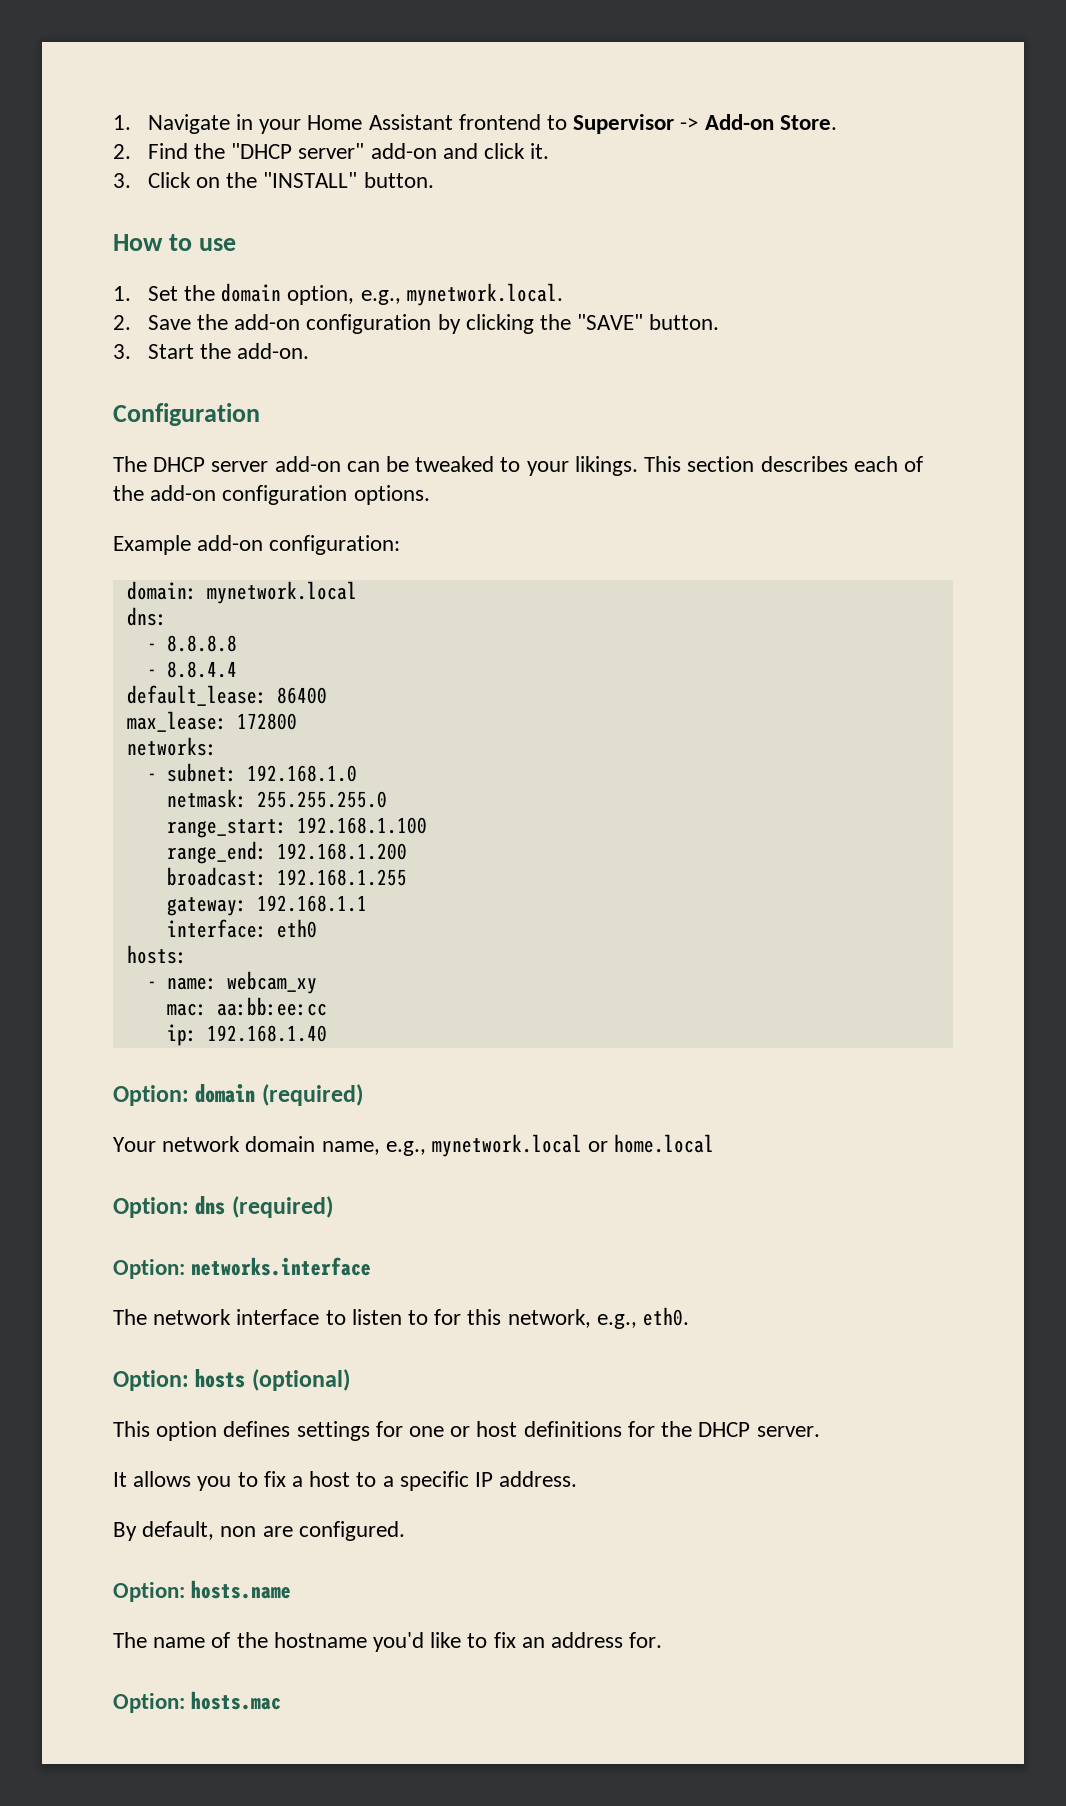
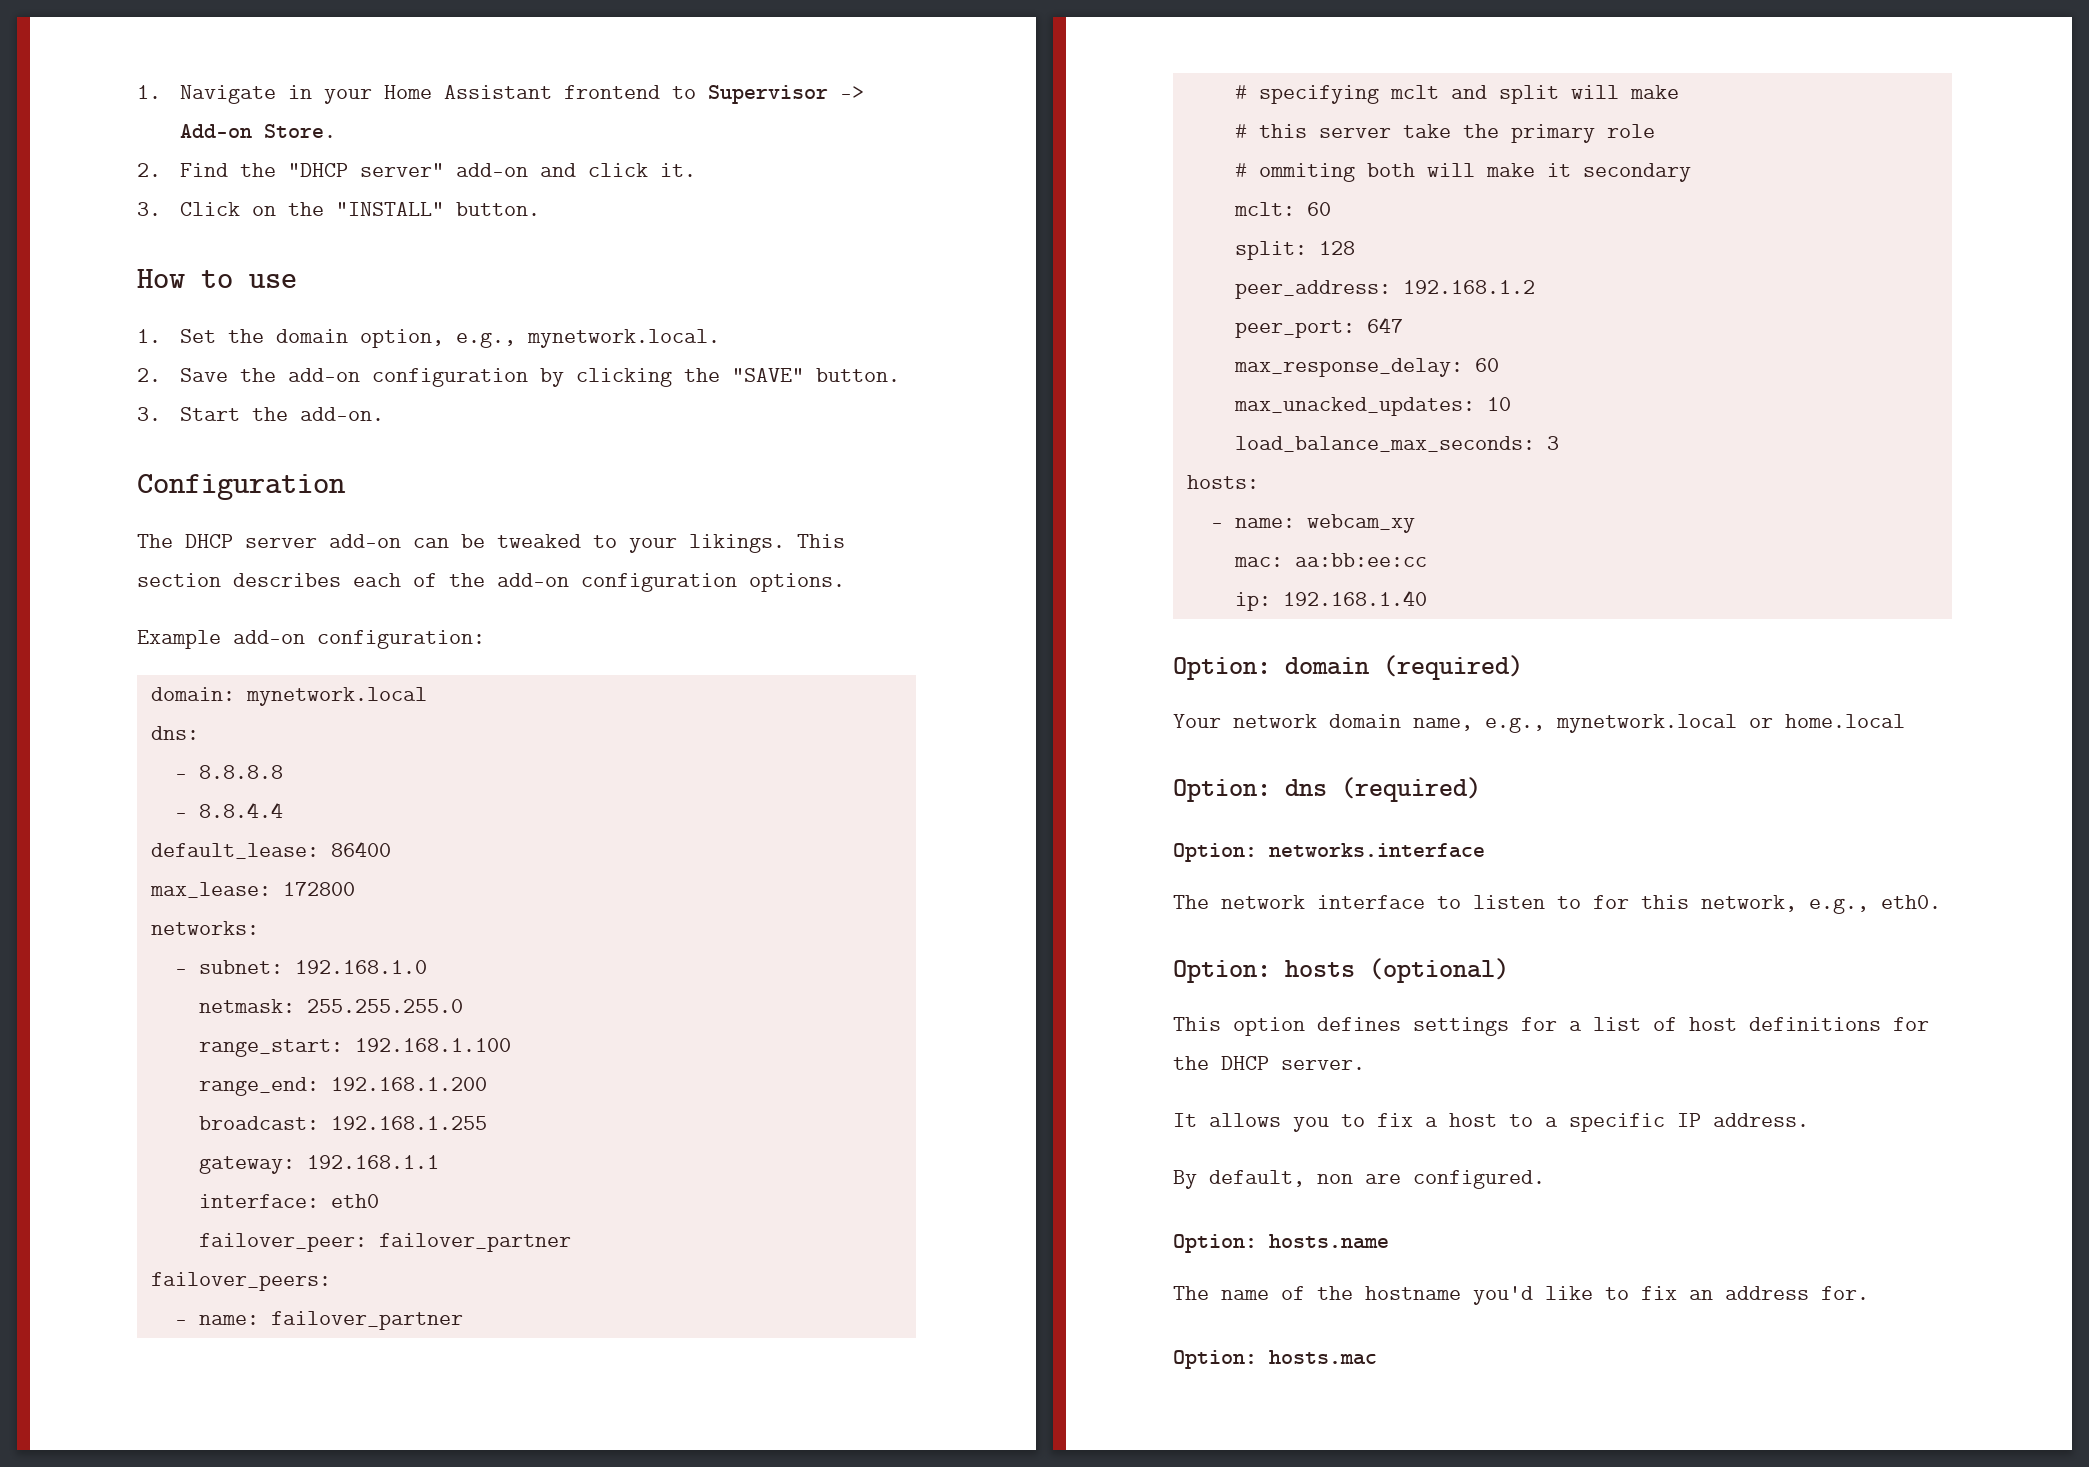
+ failover_peer: failover_partner
+ failover_peers:
+ - name: failover_partner
+ # specifying mclt and split will make
+ # this server take the primary role
+ # ommiting both will make it secondary
+ mclt: 60
+ split: 128
+ peer_address: 192.168.1.2
+ peer_port: 647
+ max_response_delay: 60
+ max_unacked_updates: 10
+ load_balance_max_seconds: 3
- This option defines settings for one or host definitions for the DHCP server.
+ This option defines settings for a list of host definitions for the DHCP server.

